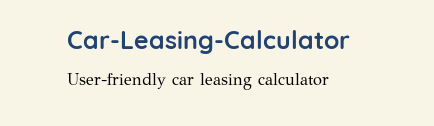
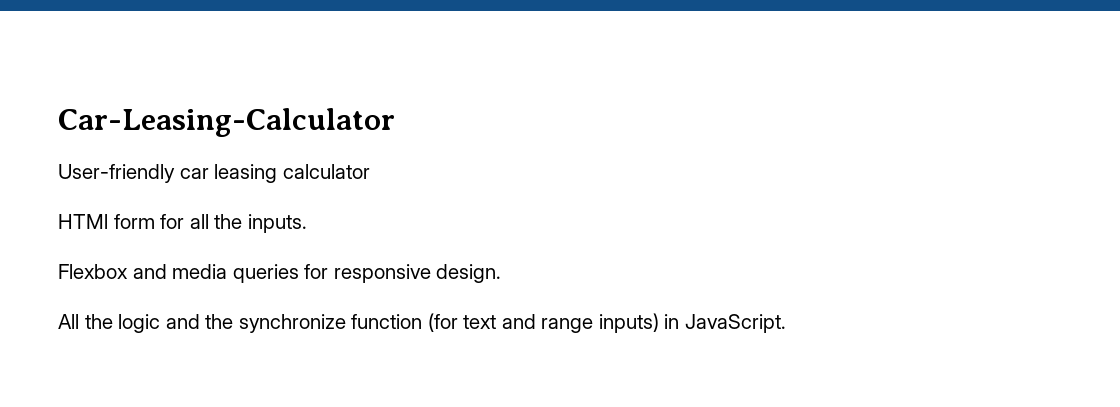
+ HTMl form for all the inputs.
+ Flexbox and media queries for responsive design.
+ All the logic and the synchronize function (for text and range inputs) in JavaScript.

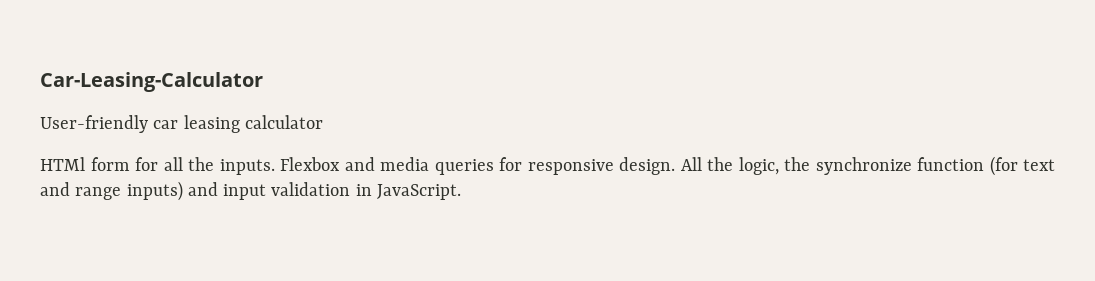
- HTMl form for all the inputs.
- Flexbox and media queries for responsive design.
- All the logic and the synchronize function (for text and range inputs) in JavaScript.
+ HTMl form for all the inputs. Flexbox and media queries for responsive design. All the logic, the synchronize function (for text and range inputs) and input validation in JavaScript.

